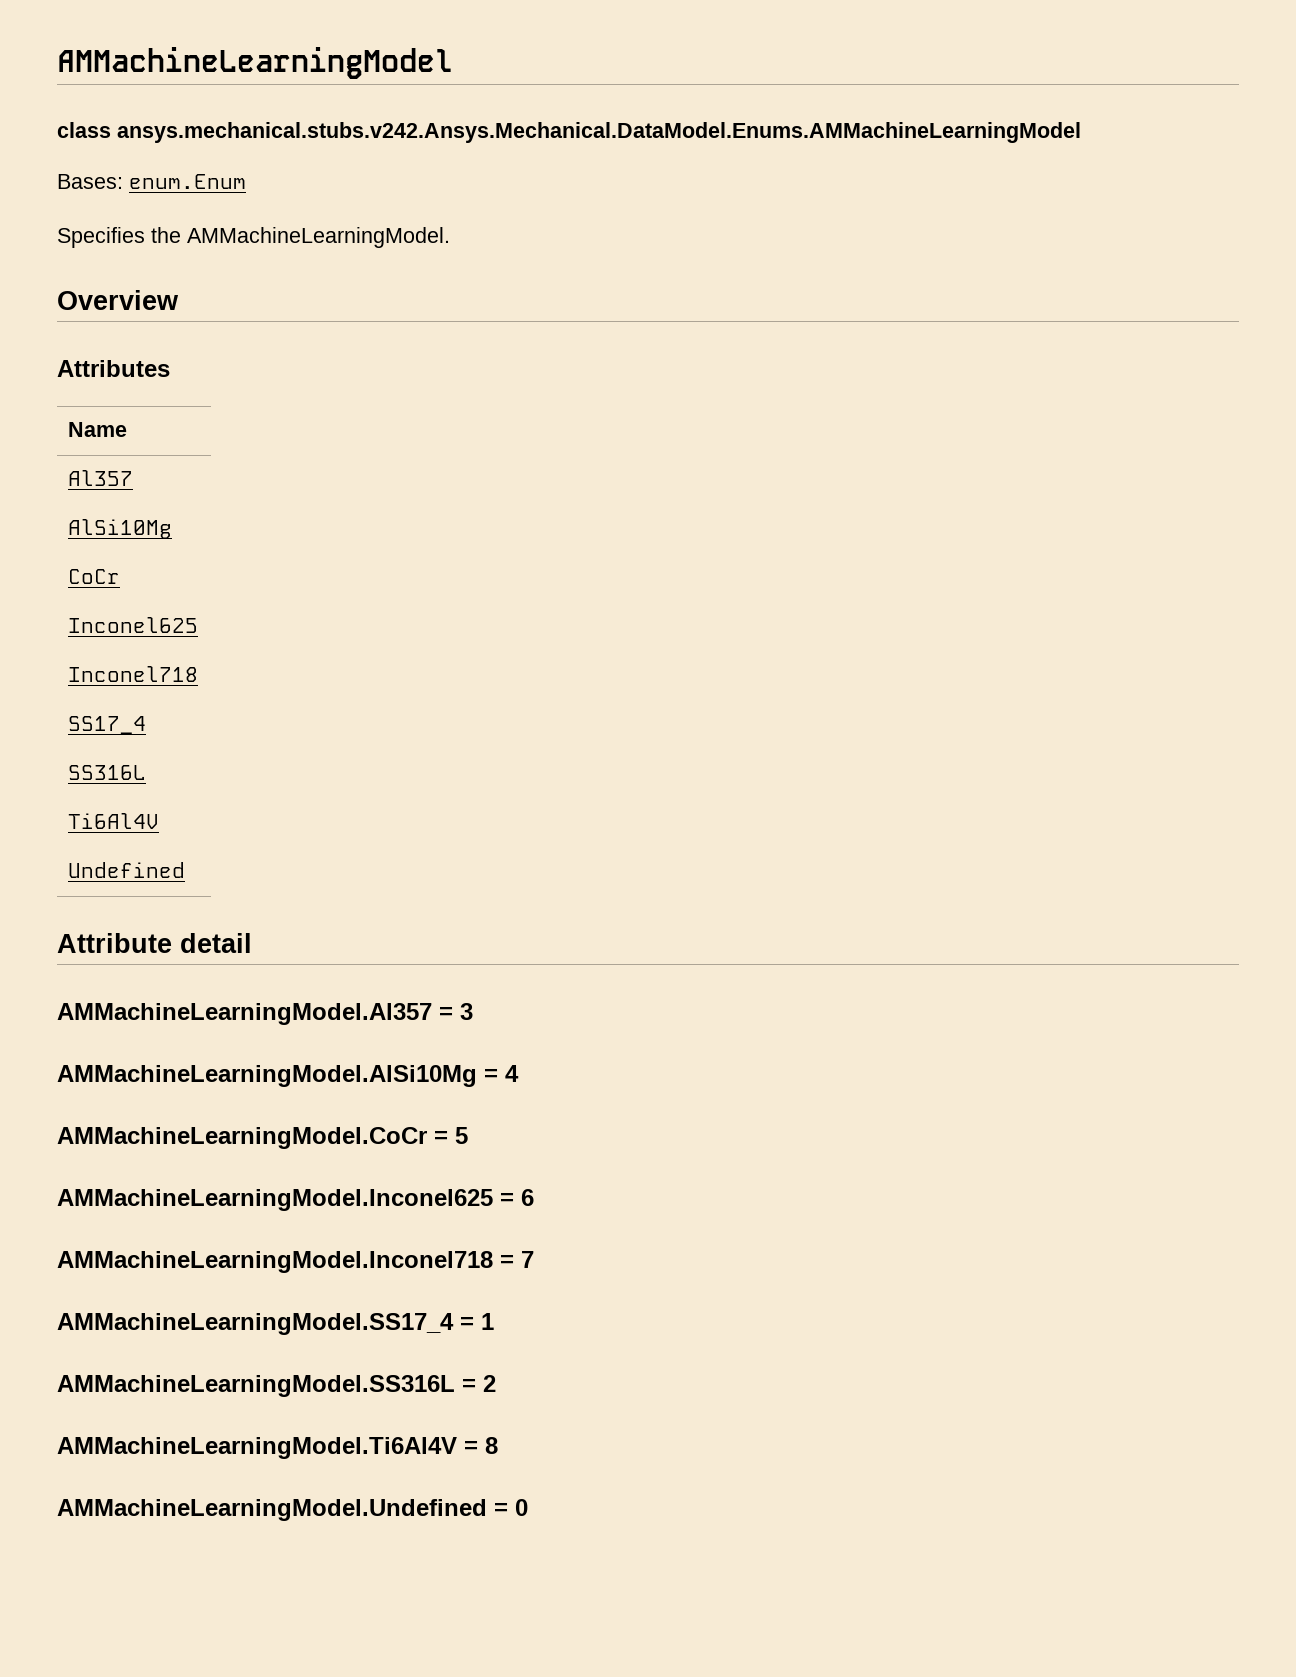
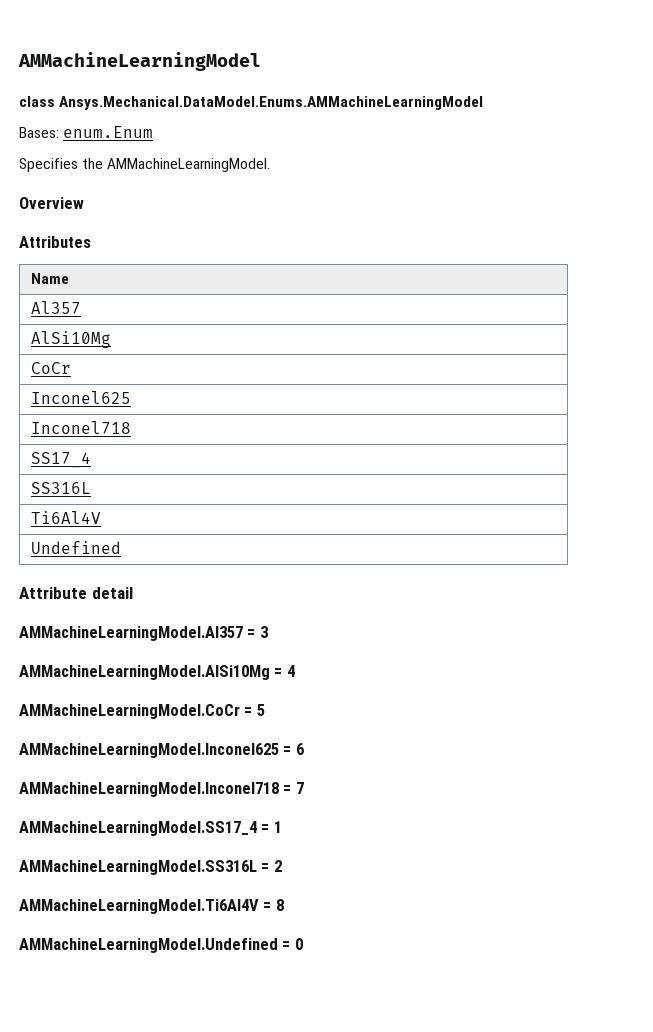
- class ansys.mechanical.stubs.v242.Ansys.Mechanical.DataModel.Enums.AMMachineLearningModel
+ class Ansys.Mechanical.DataModel.Enums.AMMachineLearningModel

